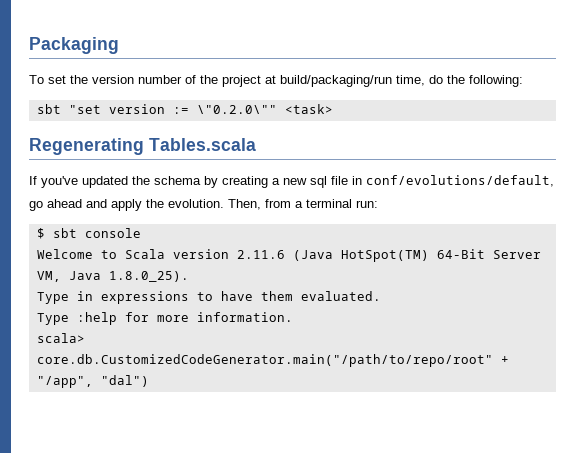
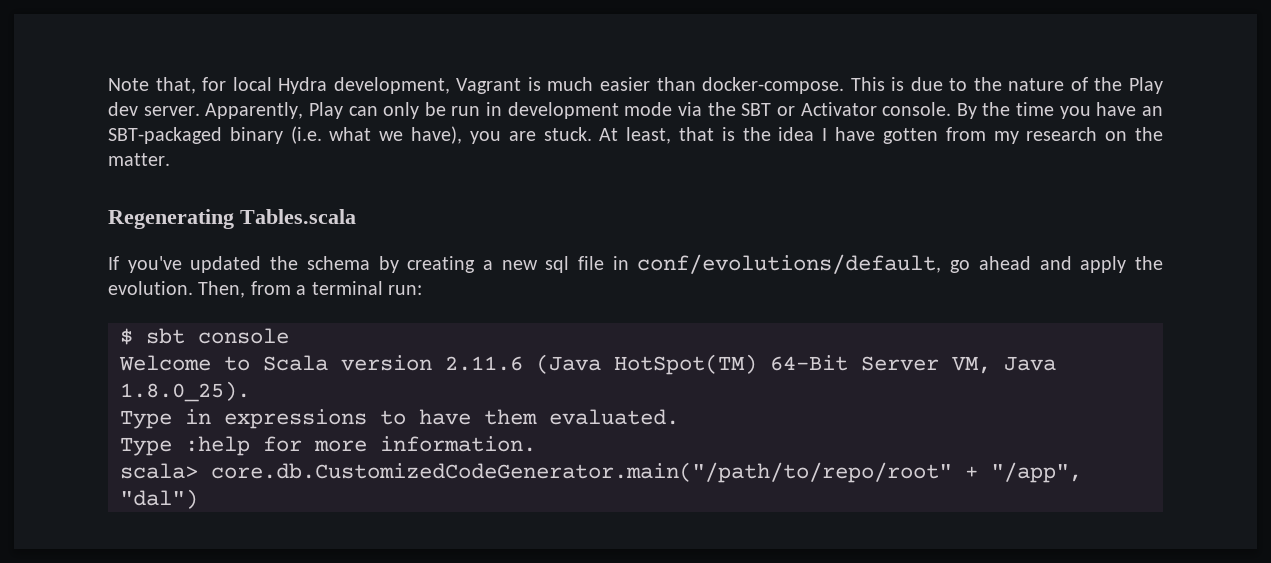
- Packaging
- To set the version number of the project at build/packaging/run time, do the following:
- sbt "set version := \"0.2.0\"" <task>
+ Note that, for local Hydra development, Vagrant is much easier than docker-compose. This is due to the nature of the Play dev server. Apparently, Play can only be run in development mode via the SBT or Activator console. By the time you have an SBT-packaged binary (i.e. what we have), you are stuck. At least, that is the idea I have gotten from my research on the matter.

